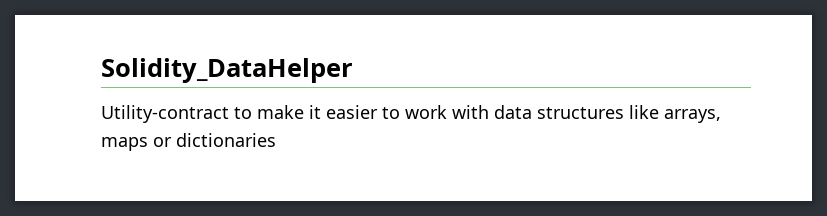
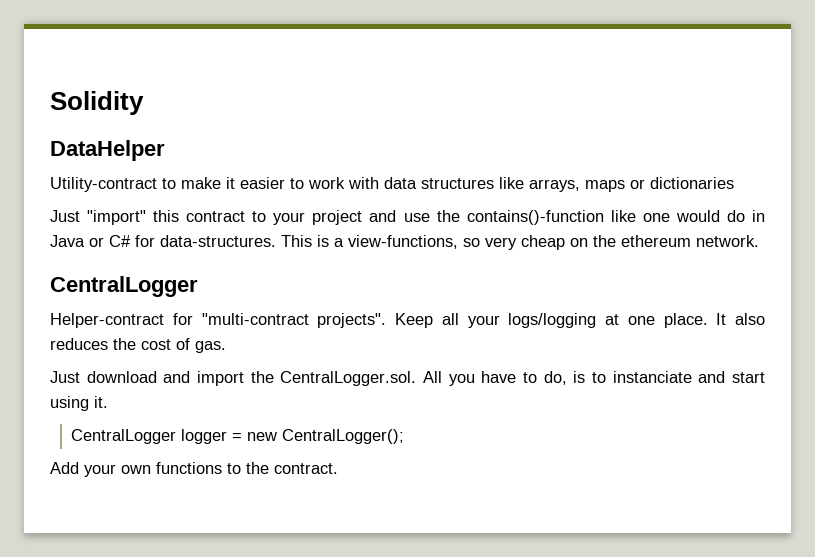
- Solidity_DataHelper
+ Solidity
+ DataHelper
+ Just "import" this contract to your project and use the contains()-function like one would do in Java or C# for data-structures. This is a view-functions, so very cheap on the ethereum network.
+ CentralLogger
+ Helper-contract for "multi-contract projects". Keep all your logs/logging at one place. It also reduces the cost of gas.
+ Just download and import the CentralLogger.sol. All you have to do, is to instanciate and start using it.
+ CentralLogger logger = new CentralLogger();
+ Add your own functions to the contract.

